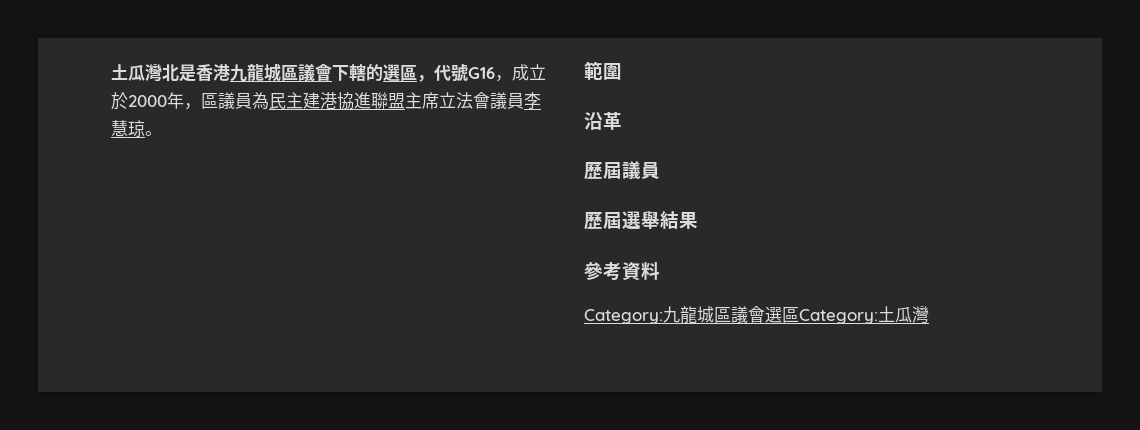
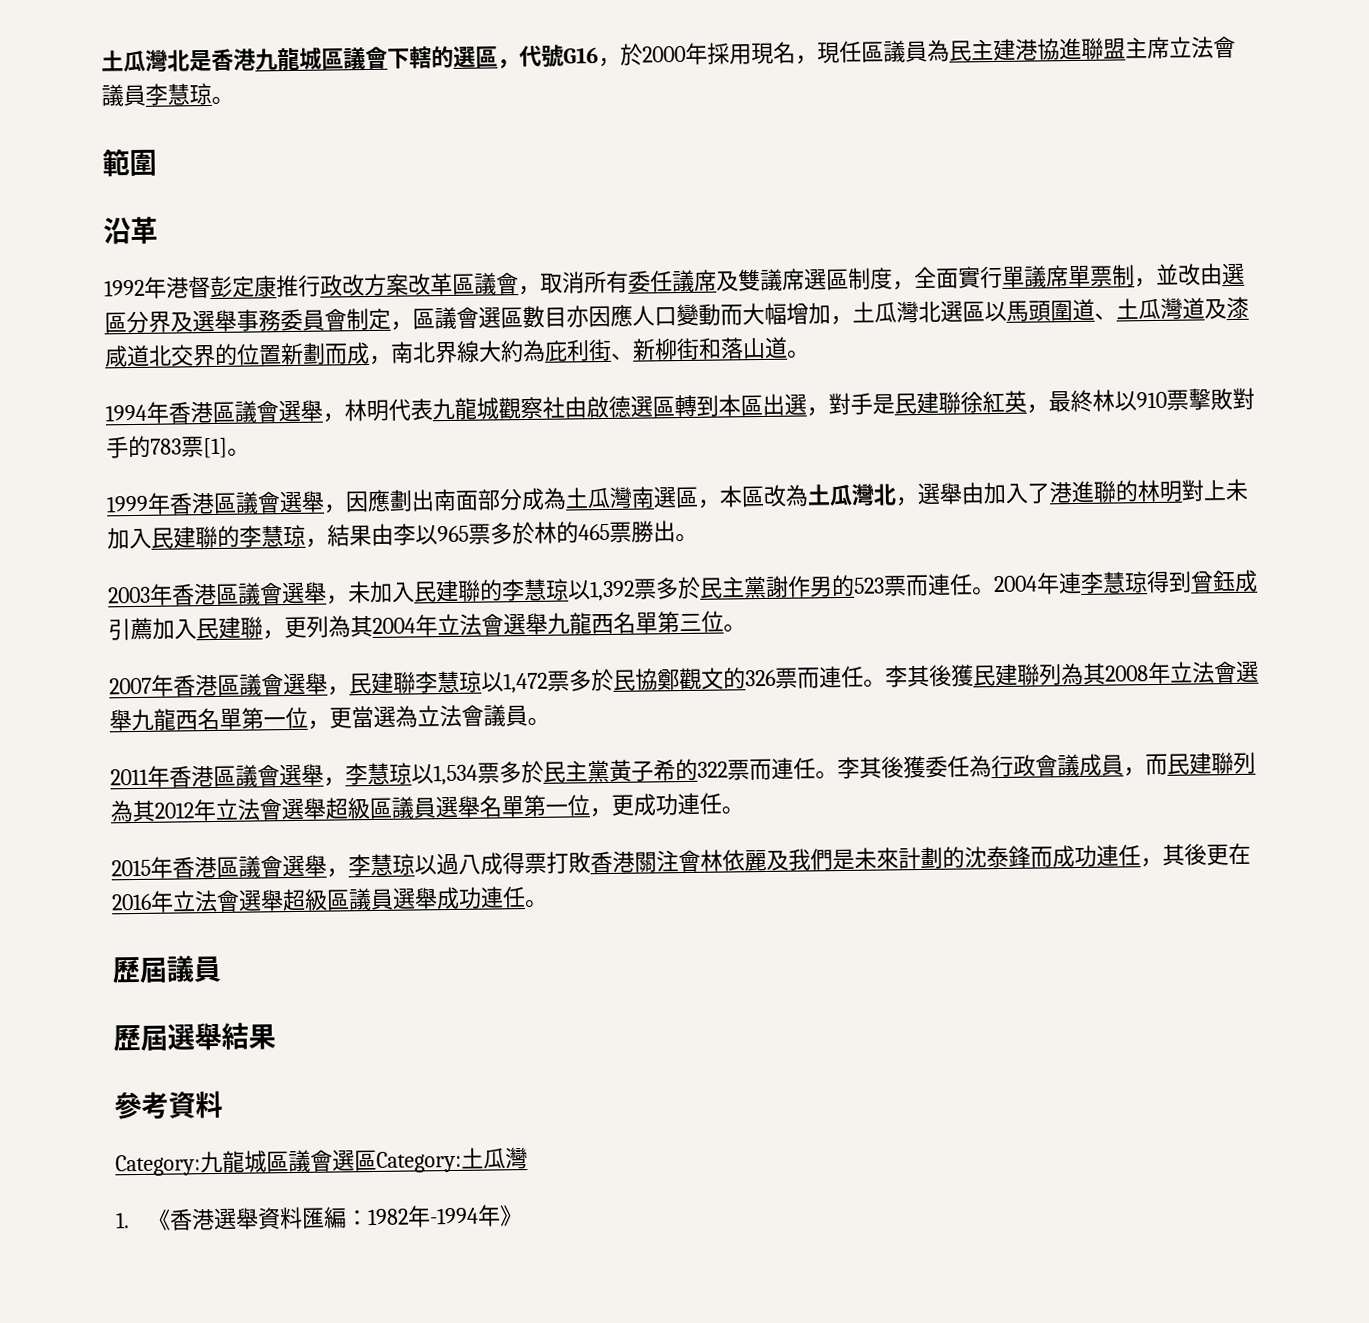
- 土瓜灣北是香港九龍城區議會下轄的選區，代號G16，成立於2000年，區議員為民主建港協進聯盟主席立法會議員李慧琼。
+ 土瓜灣北是香港九龍城區議會下轄的選區，代號G16，於2000年採用現名，現任區議員為民主建港協進聯盟主席立法會議員李慧琼。
+ 1992年港督彭定康推行政改方案改革區議會，取消所有委任議席及雙議席選區制度，全面實行單議席單票制，並改由選區分界及選舉事務委員會制定，區議會選區數目亦因應人口變動而大幅增加，土瓜灣北選區以馬頭圍道、土瓜灣道及漆咸道北交界的位置新劃而成，南北界線大約為庇利街、新柳街和落山道。
+ 1994年香港區議會選舉，林明代表九龍城觀察社由啟德選區轉到本區出選，對手是民建聯徐紅英，最終林以910票擊敗對手的783票[1]。
+ 1999年香港區議會選舉，因應劃出南面部分成為土瓜灣南選區，本區改為土瓜灣北，選舉由加入了港進聯的林明對上未加入民建聯的李慧琼，結果由李以965票多於林的465票勝出。
+ 2003年香港區議會選舉，未加入民建聯的李慧琼以1,392票多於民主黨謝作男的523票而連任。2004年連李慧琼得到曾鈺成引薦加入民建聯，更列為其2004年立法會選舉九龍西名單第三位。
+ 2007年香港區議會選舉，民建聯李慧琼以1,472票多於民協鄭觀文的326票而連任。李其後獲民建聯列為其2008年立法會選舉九龍西名單第一位，更當選為立法會議員。
+ 2011年香港區議會選舉，李慧琼以1,534票多於民主黨黃子希的322票而連任。李其後獲委任為行政會議成員，而民建聯列為其2012年立法會選舉超級區議員選舉名單第一位，更成功連任。
+ 2015年香港區議會選舉，李慧琼以過八成得票打敗香港關注會林依麗及我們是未來計劃的沈泰鋒而成功連任，其後更在2016年立法會選舉超級區議員選舉成功連任。
+ 1.《香港選舉資料匯編：1982年-1994年》

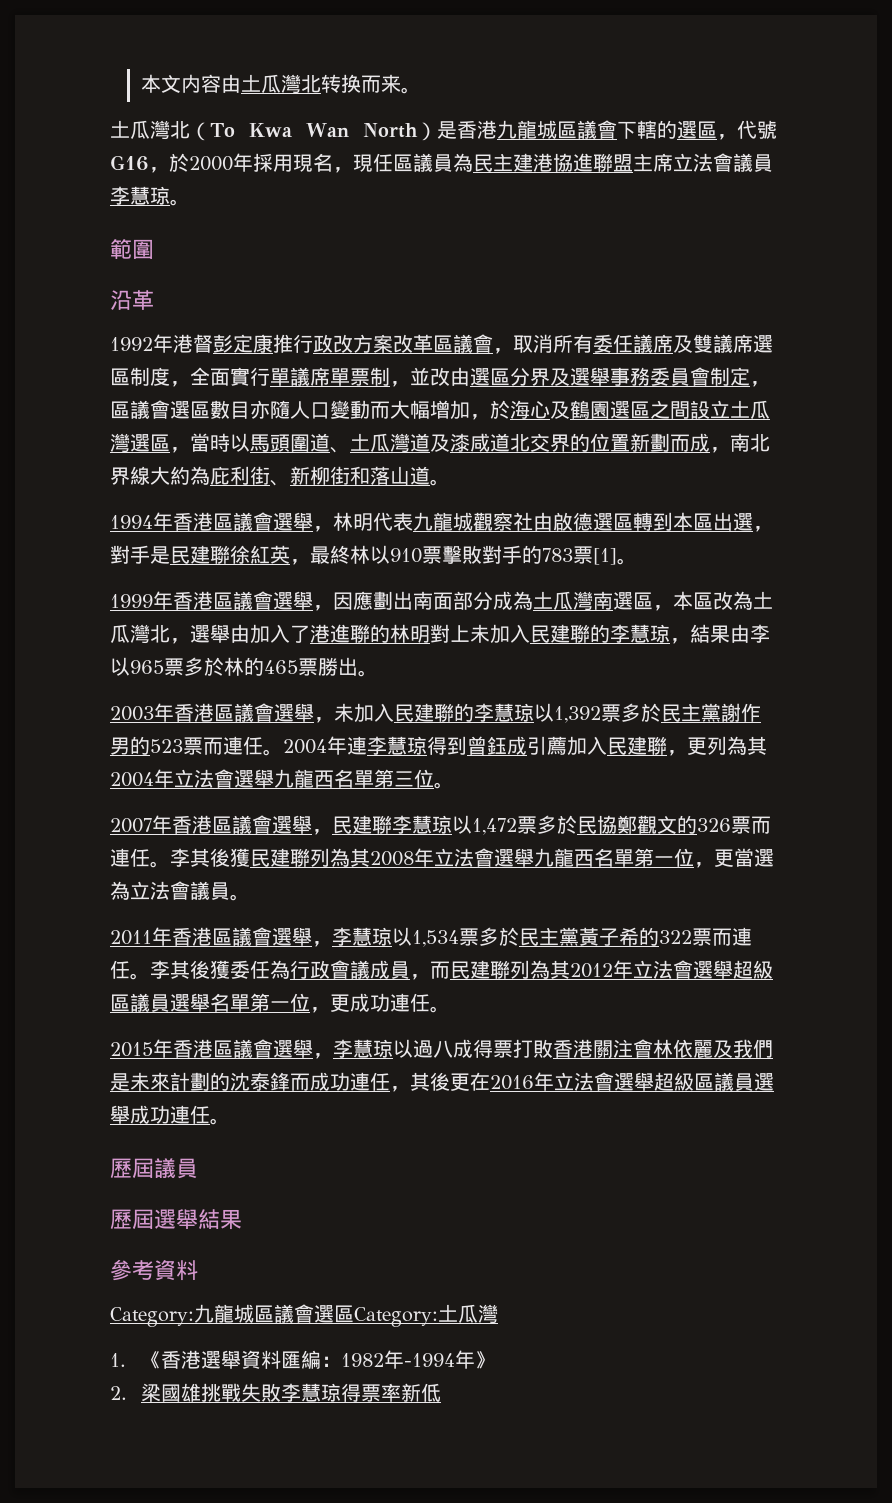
- 土瓜灣北是香港九龍城區議會下轄的選區，代號G16，於2000年採用現名，現任區議員為民主建港協進聯盟主席立法會議員李慧琼。
+ 本文内容由土瓜灣北转换而来。
+ 土瓜灣北（To Kwa Wan North）是香港九龍城區議會下轄的選區，代號G16，於2000年採用現名，現任區議員為民主建港協進聯盟主席立法會議員李慧琼。
- 1992年港督彭定康推行政改方案改革區議會，取消所有委任議席及雙議席選區制度，全面實行單議席單票制，並改由選區分界及選舉事務委員會制定，區議會選區數目亦因應人口變動而大幅增加，土瓜灣北選區以馬頭圍道、土瓜灣道及漆咸道北交界的位置新劃而成，南北界線大約為庇利街、新柳街和落山道。
+ 1992年港督彭定康推行政改方案改革區議會，取消所有委任議席及雙議席選區制度，全面實行單議席單票制，並改由選區分界及選舉事務委員會制定，區議會選區數目亦隨人口變動而大幅增加，於海心及鶴園選區之間設立土瓜灣選區，當時以馬頭圍道、土瓜灣道及漆咸道北交界的位置新劃而成，南北界線大約為庇利街、新柳街和落山道。
+ 2.梁國雄挑戰失敗李慧琼得票率新低

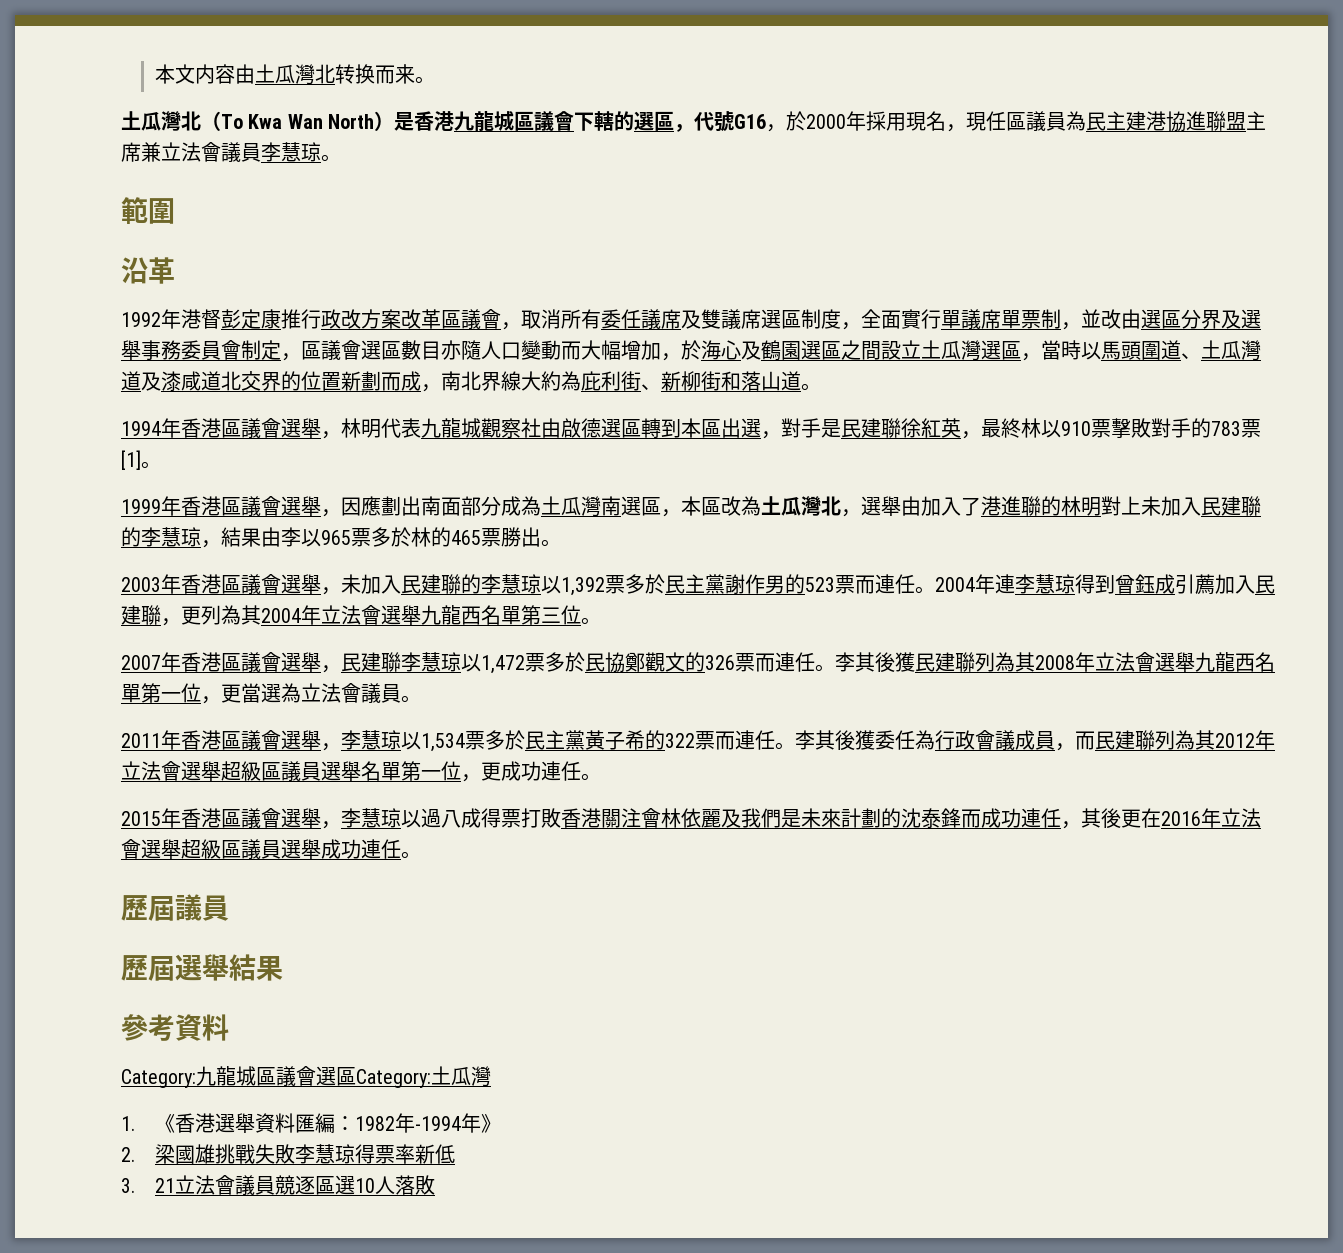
- 土瓜灣北（To Kwa Wan North）是香港九龍城區議會下轄的選區，代號G16，於2000年採用現名，現任區議員為民主建港協進聯盟主席立法會議員李慧琼。
+ 土瓜灣北（To Kwa Wan North）是香港九龍城區議會下轄的選區，代號G16，於2000年採用現名，現任區議員為民主建港協進聯盟主席兼立法會議員李慧琼。
+ 3. 21立法會議員競逐區選10人落敗

